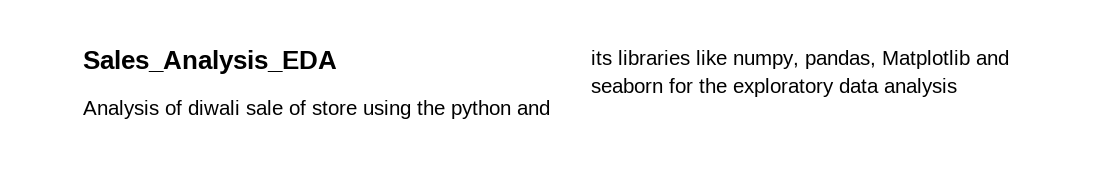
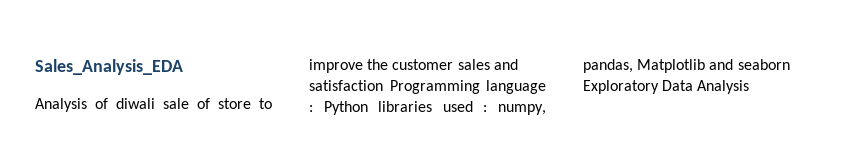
- Analysis of diwali sale of store using the python and its libraries like numpy, pandas, Matplotlib and seaborn for the exploratory data analysis
+ Analysis of diwali sale of store to improve the customer sales and satisfaction Programming language : Python libraries used : numpy, pandas, Matplotlib and seaborn Exploratory Data Analysis

